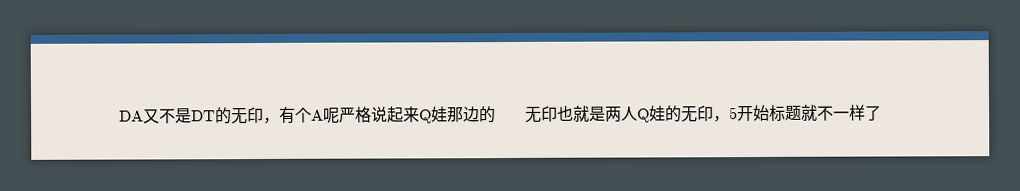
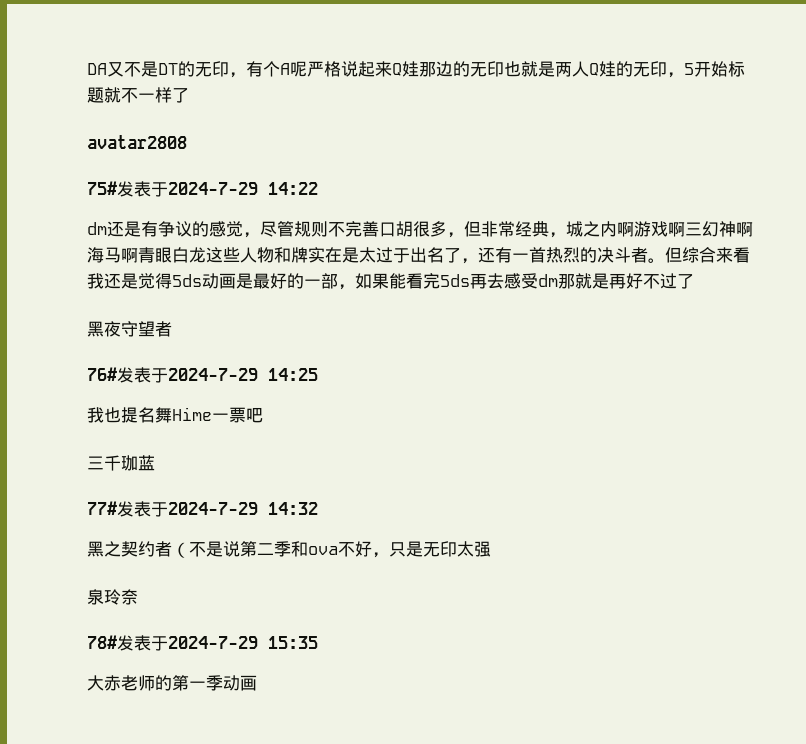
+ avatar2808
+ 75#发表于2024-7-29 14:22
+ dm还是有争议的感觉，尽管规则不完善口胡很多，但非常经典，城之内啊游戏啊三幻神啊海马啊青眼白龙这些人物和牌实在是太过于出名了，还有一首热烈的决斗者。但综合来看我还是觉得5ds动画是最好的一部，如果能看完5ds再去感受dm那就是再好不过了
+ 黑夜守望者
+ 76#发表于2024-7-29 14:25
+ 我也提名舞Hime一票吧
+ 三千珈蓝
+ 77#发表于2024-7-29 14:32
+ 黑之契约者（不是说第二季和ova不好，只是无印太强
+ 泉玲奈
+ 78#发表于2024-7-29 15:35
+ 大赤老师的第一季动画

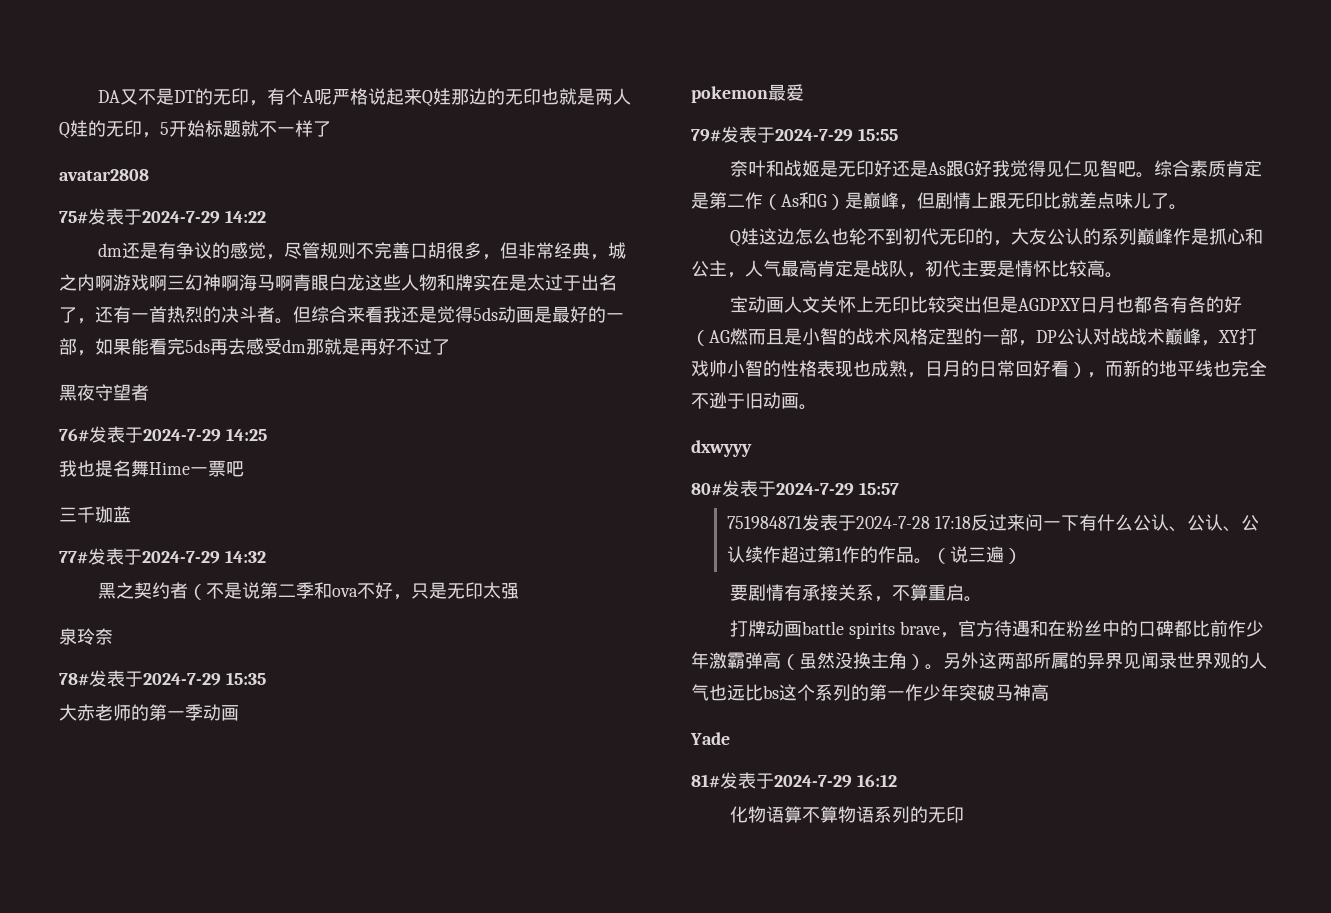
+ pokemon最爱
+ 79#发表于2024-7-29 15:55
+ 奈叶和战姬是无印好还是As跟G好我觉得见仁见智吧。综合素质肯定是第二作（As和G）是巅峰，但剧情上跟无印比就差点味儿了。
+ Q娃这边怎么也轮不到初代无印的，大友公认的系列巅峰作是抓心和公主，人气最高肯定是战队，初代主要是情怀比较高。
+ 宝动画人文关怀上无印比较突出但是AGDPXY日月也都各有各的好（AG燃而且是小智的战术风格定型的一部，DP公认对战战术巅峰，XY打戏帅小智的性格表现也成熟，日月的日常回好看），而新的地平线也完全不逊于旧动画。
+ dxwyyy
+ 80#发表于2024-7-29 15:57
+ 751984871发表于2024-7-28 17:18反过来问一下有什么公认、公认、公认续作超过第1作的作品。（说三遍）
+ 要剧情有承接关系，不算重启。
+ 打牌动画battle spirits brave，官方待遇和在粉丝中的口碑都比前作少年激霸弹高（虽然没换主角）。另外这两部所属的异界见闻录世界观的人气也远比bs这个系列的第一作少年突破马神高
+ Yade
+ 81#发表于2024-7-29 16:12
+ 化物语算不算物语系列的无印

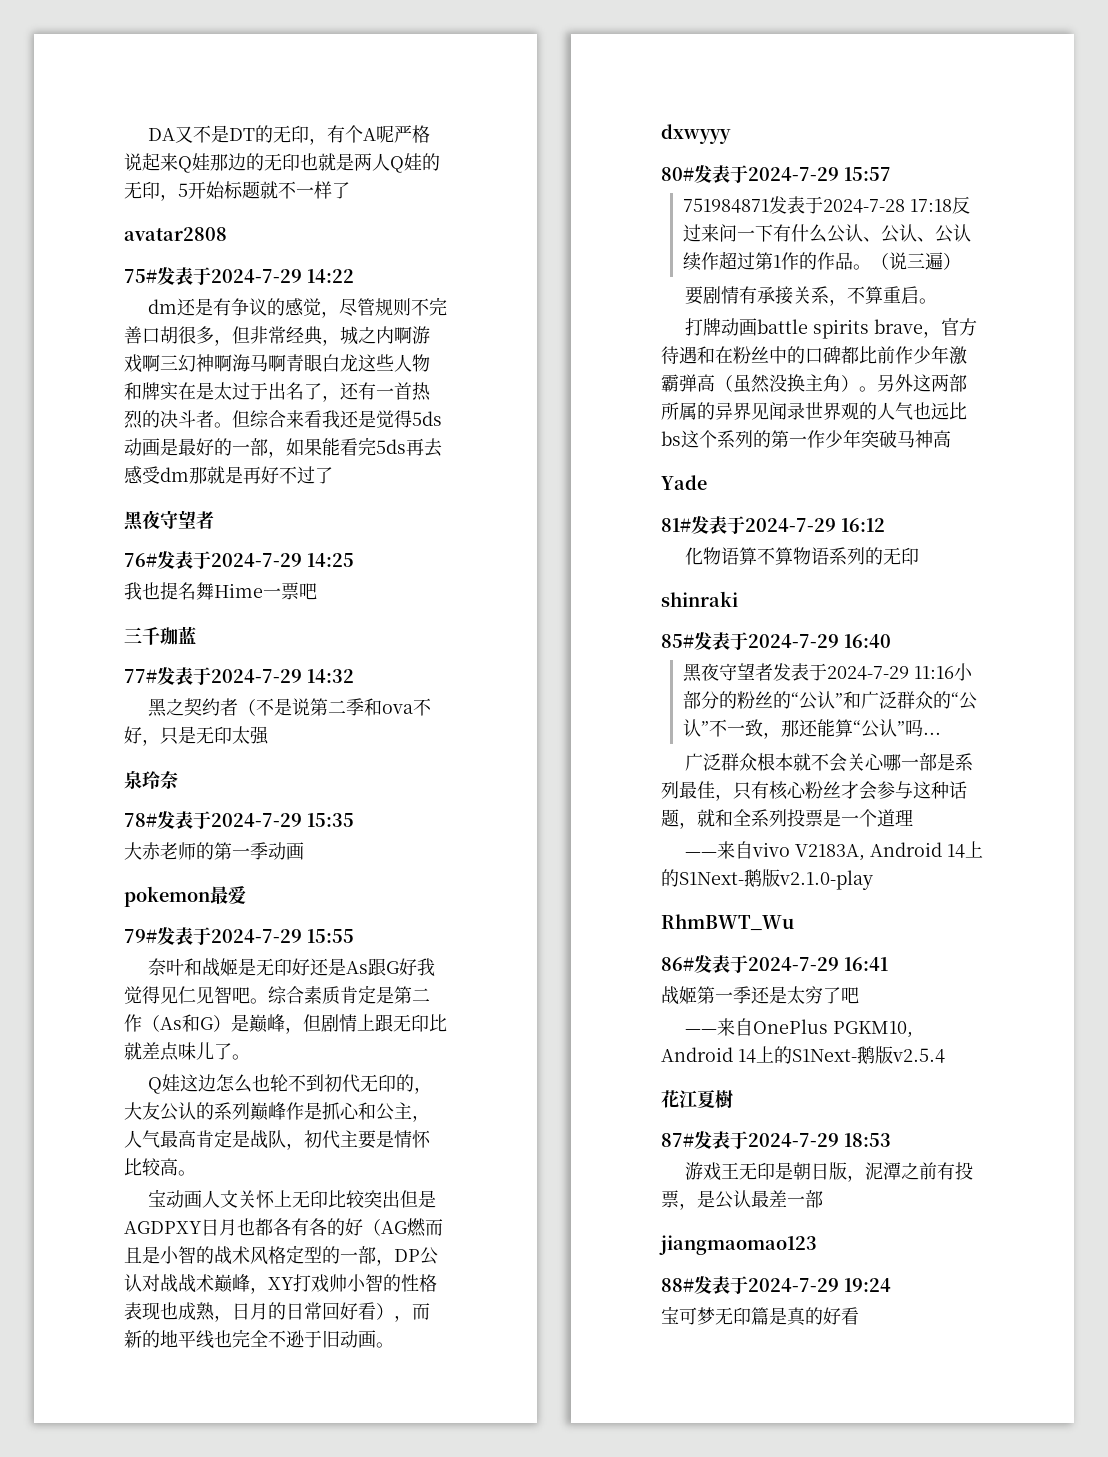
+ shinraki
+ 85#发表于2024-7-29 16:40
+ 黑夜守望者发表于2024-7-29 11:16小部分的粉丝的“公认”和广泛群众的“公认”不一致，那还能算“公认”吗...
+ 广泛群众根本就不会关心哪一部是系列最佳，只有核心粉丝才会参与这种话题，就和全系列投票是一个道理
+ ——来自vivo V2183A, Android 14上的S1Next-鹅版v2.1.0-play
+ RhmBWT_Wu
+ 86#发表于2024-7-29 16:41
+ 战姬第一季还是太穷了吧
+ ——来自OnePlus PGKM10, Android 14上的S1Next-鹅版v2.5.4
+ 花江夏樹
+ 87#发表于2024-7-29 18:53
+ 游戏王无印是朝日版，泥潭之前有投票，是公认最差一部
+ jiangmaomao123
+ 88#发表于2024-7-29 19:24
+ 宝可梦无印篇是真的好看

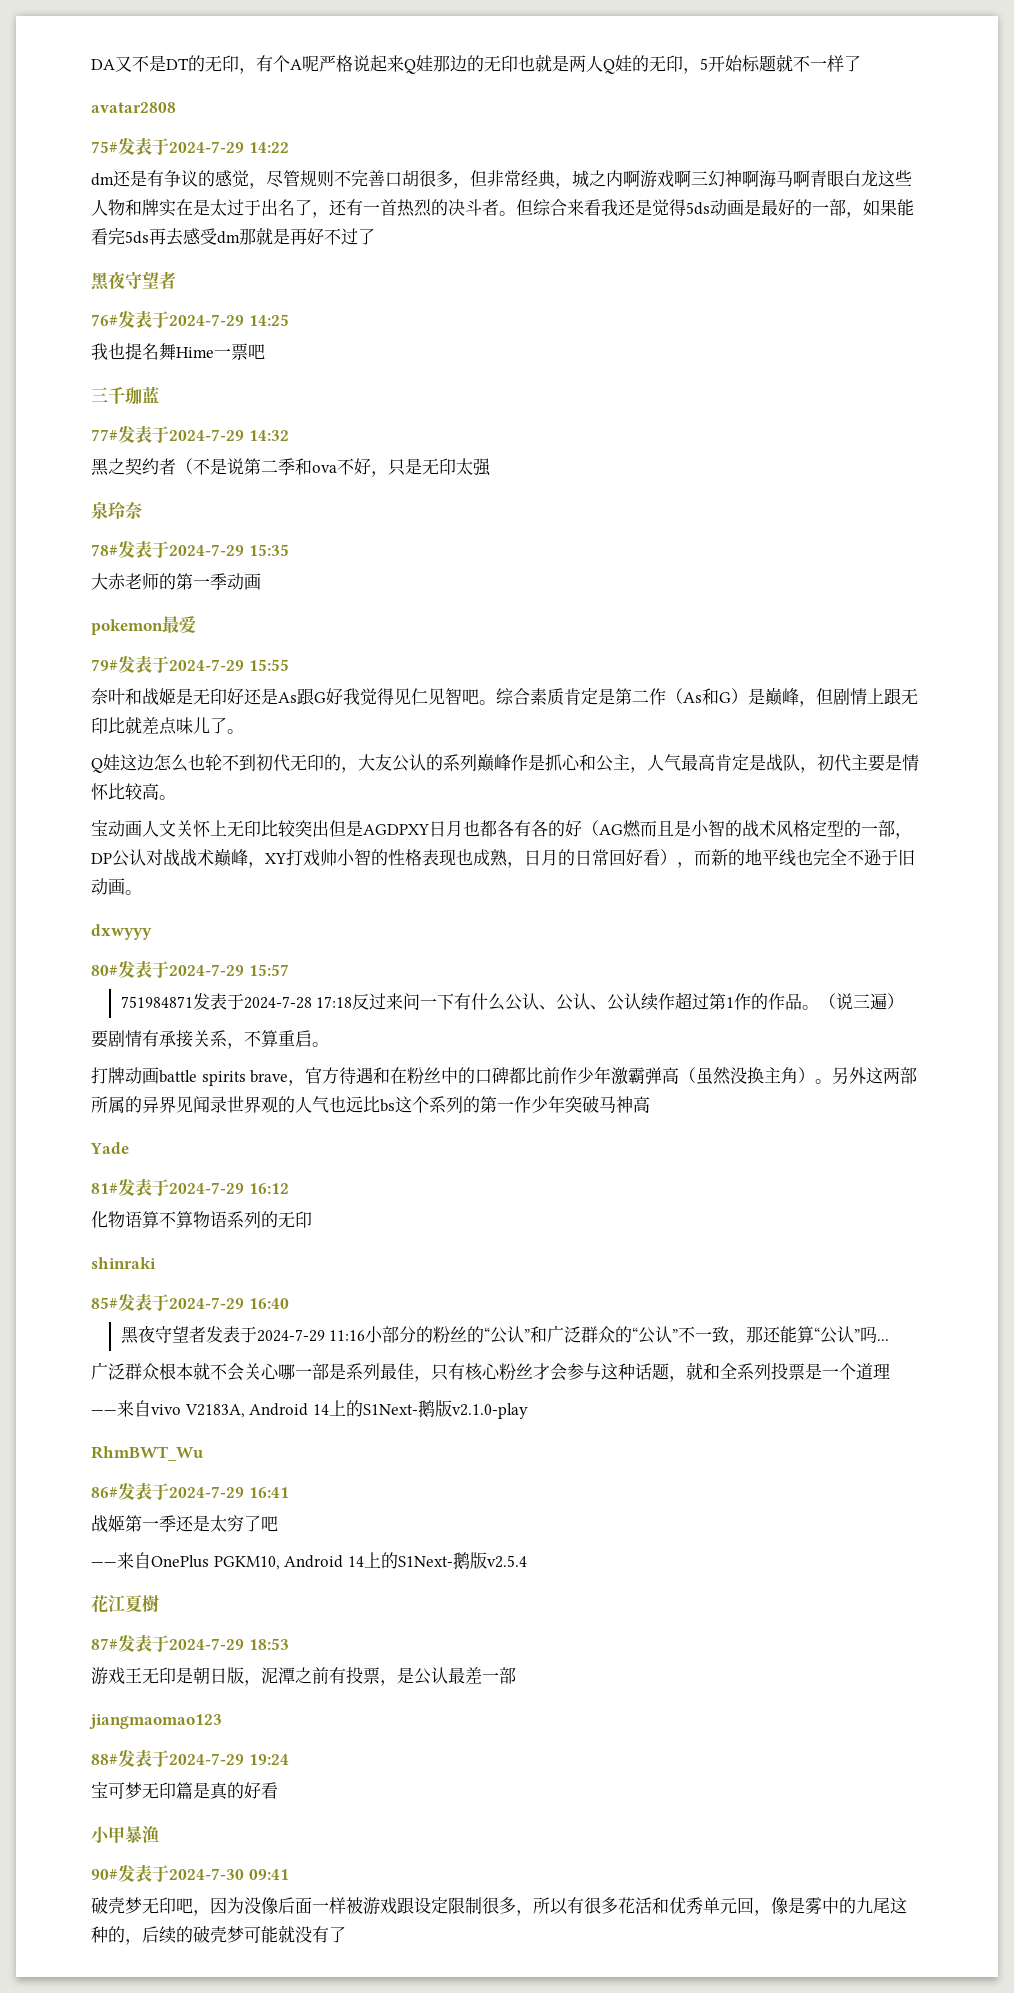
+ 小甲暴渔
+ 90#发表于2024-7-30 09:41
+ 破壳梦无印吧，因为没像后面一样被游戏跟设定限制很多，所以有很多花活和优秀单元回，像是雾中的九尾这种的，后续的破壳梦可能就没有了

